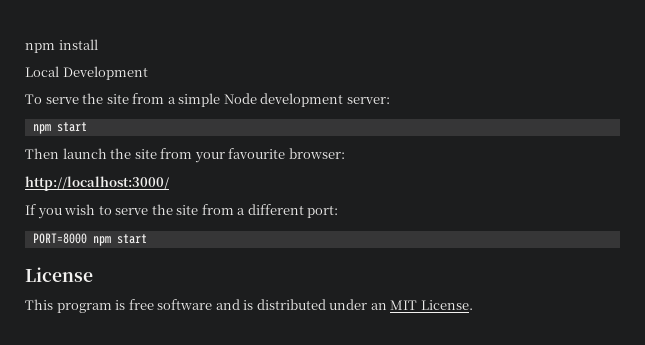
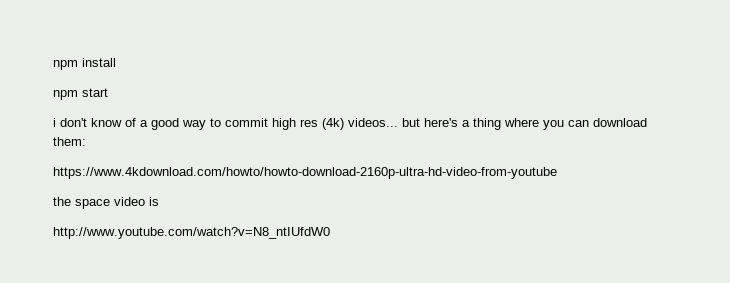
- Local Development
- To serve the site from a simple Node development server:
  npm start
- Then launch the site from your favourite browser:
- http://localhost:3000/
- If you wish to serve the site from a different port:
- PORT=8000 npm start
- License
- This program is free software and is distributed under an MIT License.
+ i don't know of a good way to commit high res (4k) videos... but here's a thing where you can download them:
+ https://www.4kdownload.com/howto/howto-download-2160p-ultra-hd-video-from-youtube
+ the space video is
+ http://www.youtube.com/watch?v=N8_ntIUfdW0

